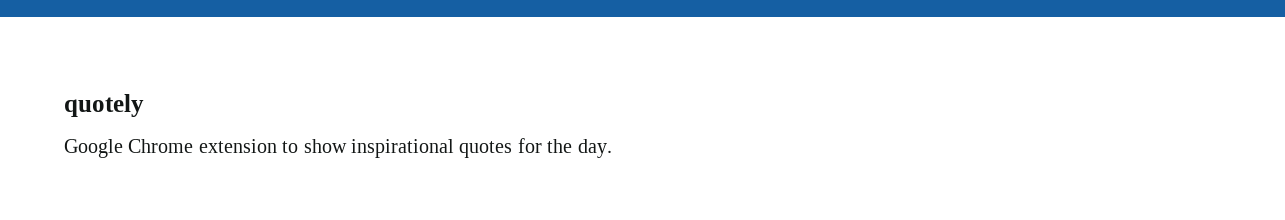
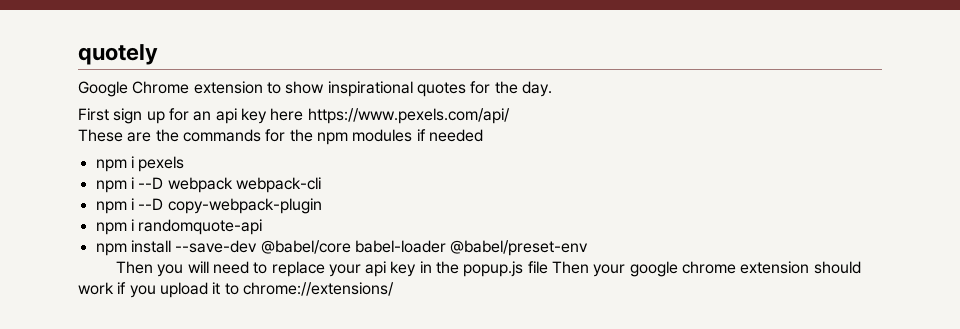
+ First sign up for an api key here https://www.pexels.com/api/
+ These are the commands for the npm modules if needed
+ npm i pexels
+ npm i --D webpack webpack-cli
+ npm i --D copy-webpack-plugin
+ npm i randomquote-api
+ npm install --save-dev @babel/core babel-loader @babel/preset-env
+ Then you will need to replace your api key in the popup.js file Then your google chrome extension should work if you upload it to chrome://extensions/

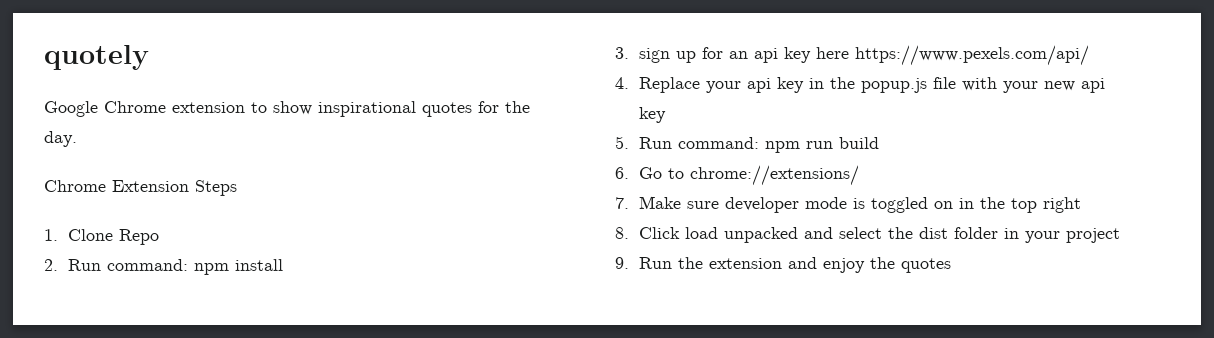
- First sign up for an api key here https://www.pexels.com/api/
+ Chrome Extension Steps
+ 1. Clone Repo
+ 2. Run command: npm install
+ 3. sign up for an api key here https://www.pexels.com/api/
- These are the commands for the npm modules if needed
- npm i pexels
- npm i --D webpack webpack-cli
- npm i --D copy-webpack-plugin
- npm i randomquote-api
- npm install --save-dev @babel/core babel-loader @babel/preset-env
- Then you will need to replace your api key in the popup.js file Then your google chrome extension should work if you upload it to chrome://extensions/
+ 4. Replace your api key in the popup.js file with your new api key
+ 5. Run command: npm run build
+ 6. Go to chrome://extensions/
+ 7. Make sure developer mode is toggled on in the top right
+ 8. Click load unpacked and select the dist folder in your project
+ 9. Run the extension and enjoy the quotes

